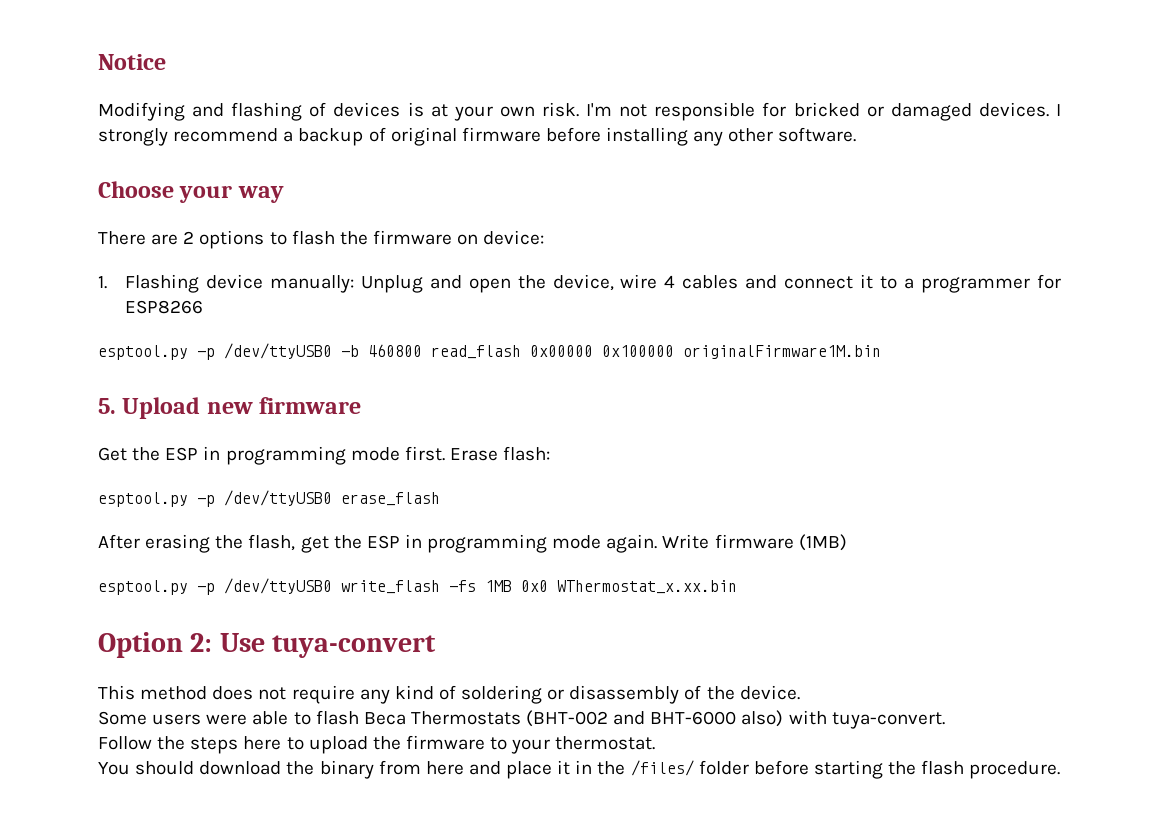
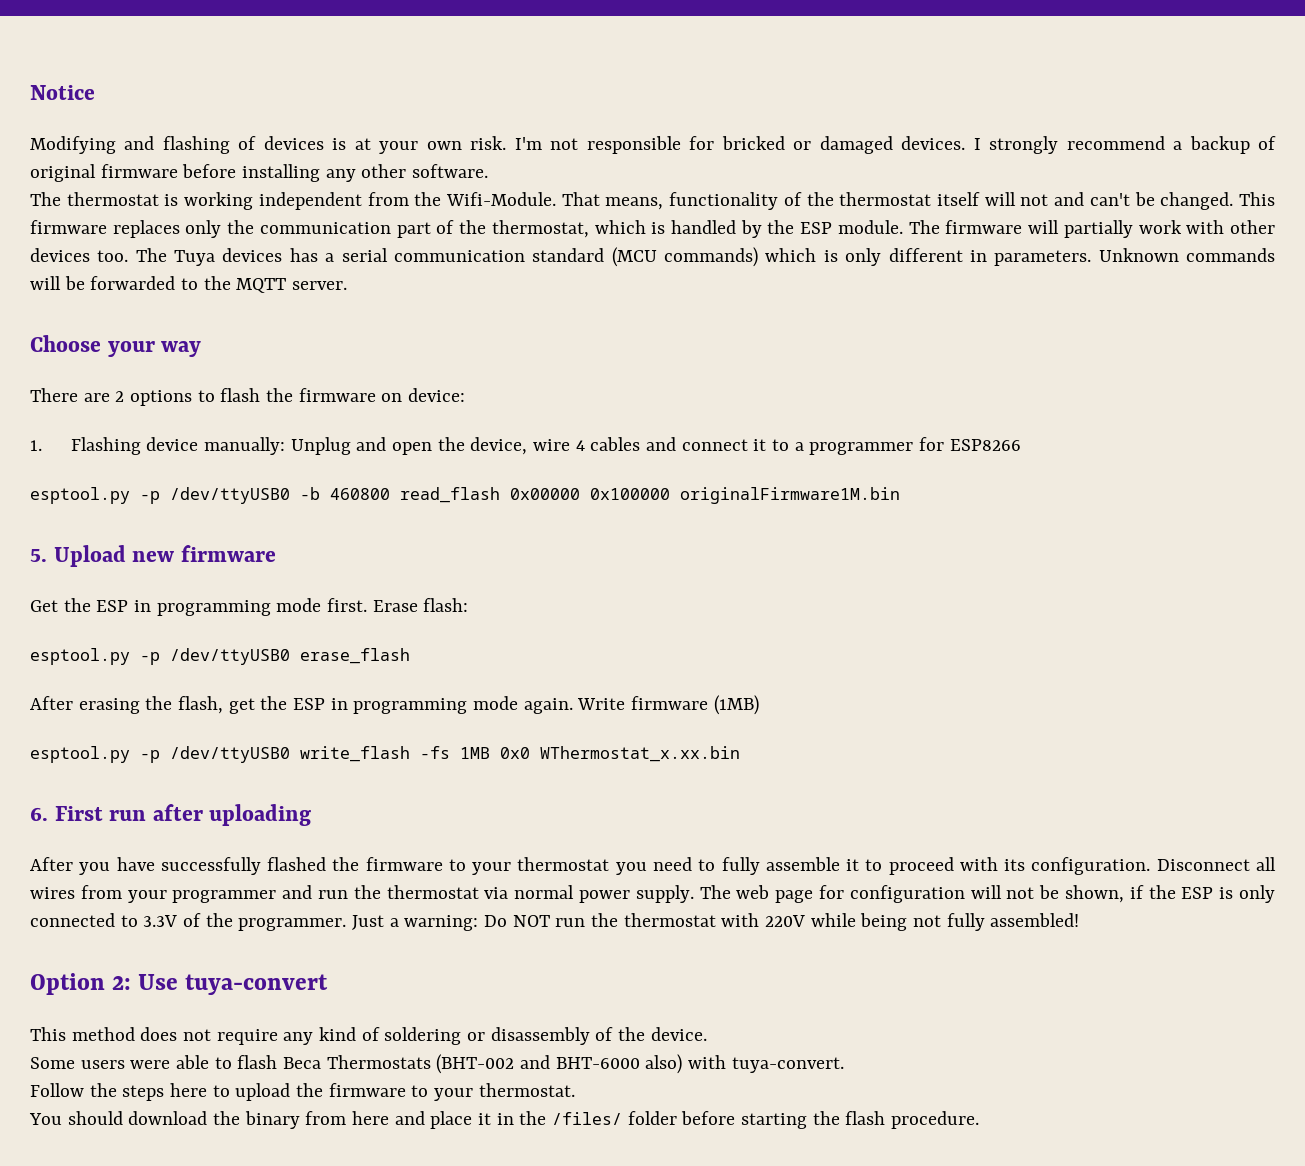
+ The thermostat is working independent from the Wifi-Module. That means, functionality of the thermostat itself will not and can't be changed. This firmware replaces only the communication part of the thermostat, which is handled by the ESP module. The firmware will partially work with other devices too. The Tuya devices has a serial communication standard (MCU commands) which is only different in parameters. Unknown commands will be forwarded to the MQTT server.
+ 6. First run after uploading
+ After you have successfully flashed the firmware to your thermostat you need to fully assemble it to proceed with its configuration. Disconnect all wires from your programmer and run the thermostat via normal power supply. The web page for configuration will not be shown, if the ESP is only connected to 3.3V of the programmer. Just a warning: Do NOT run the thermostat with 220V while being not fully assembled!

